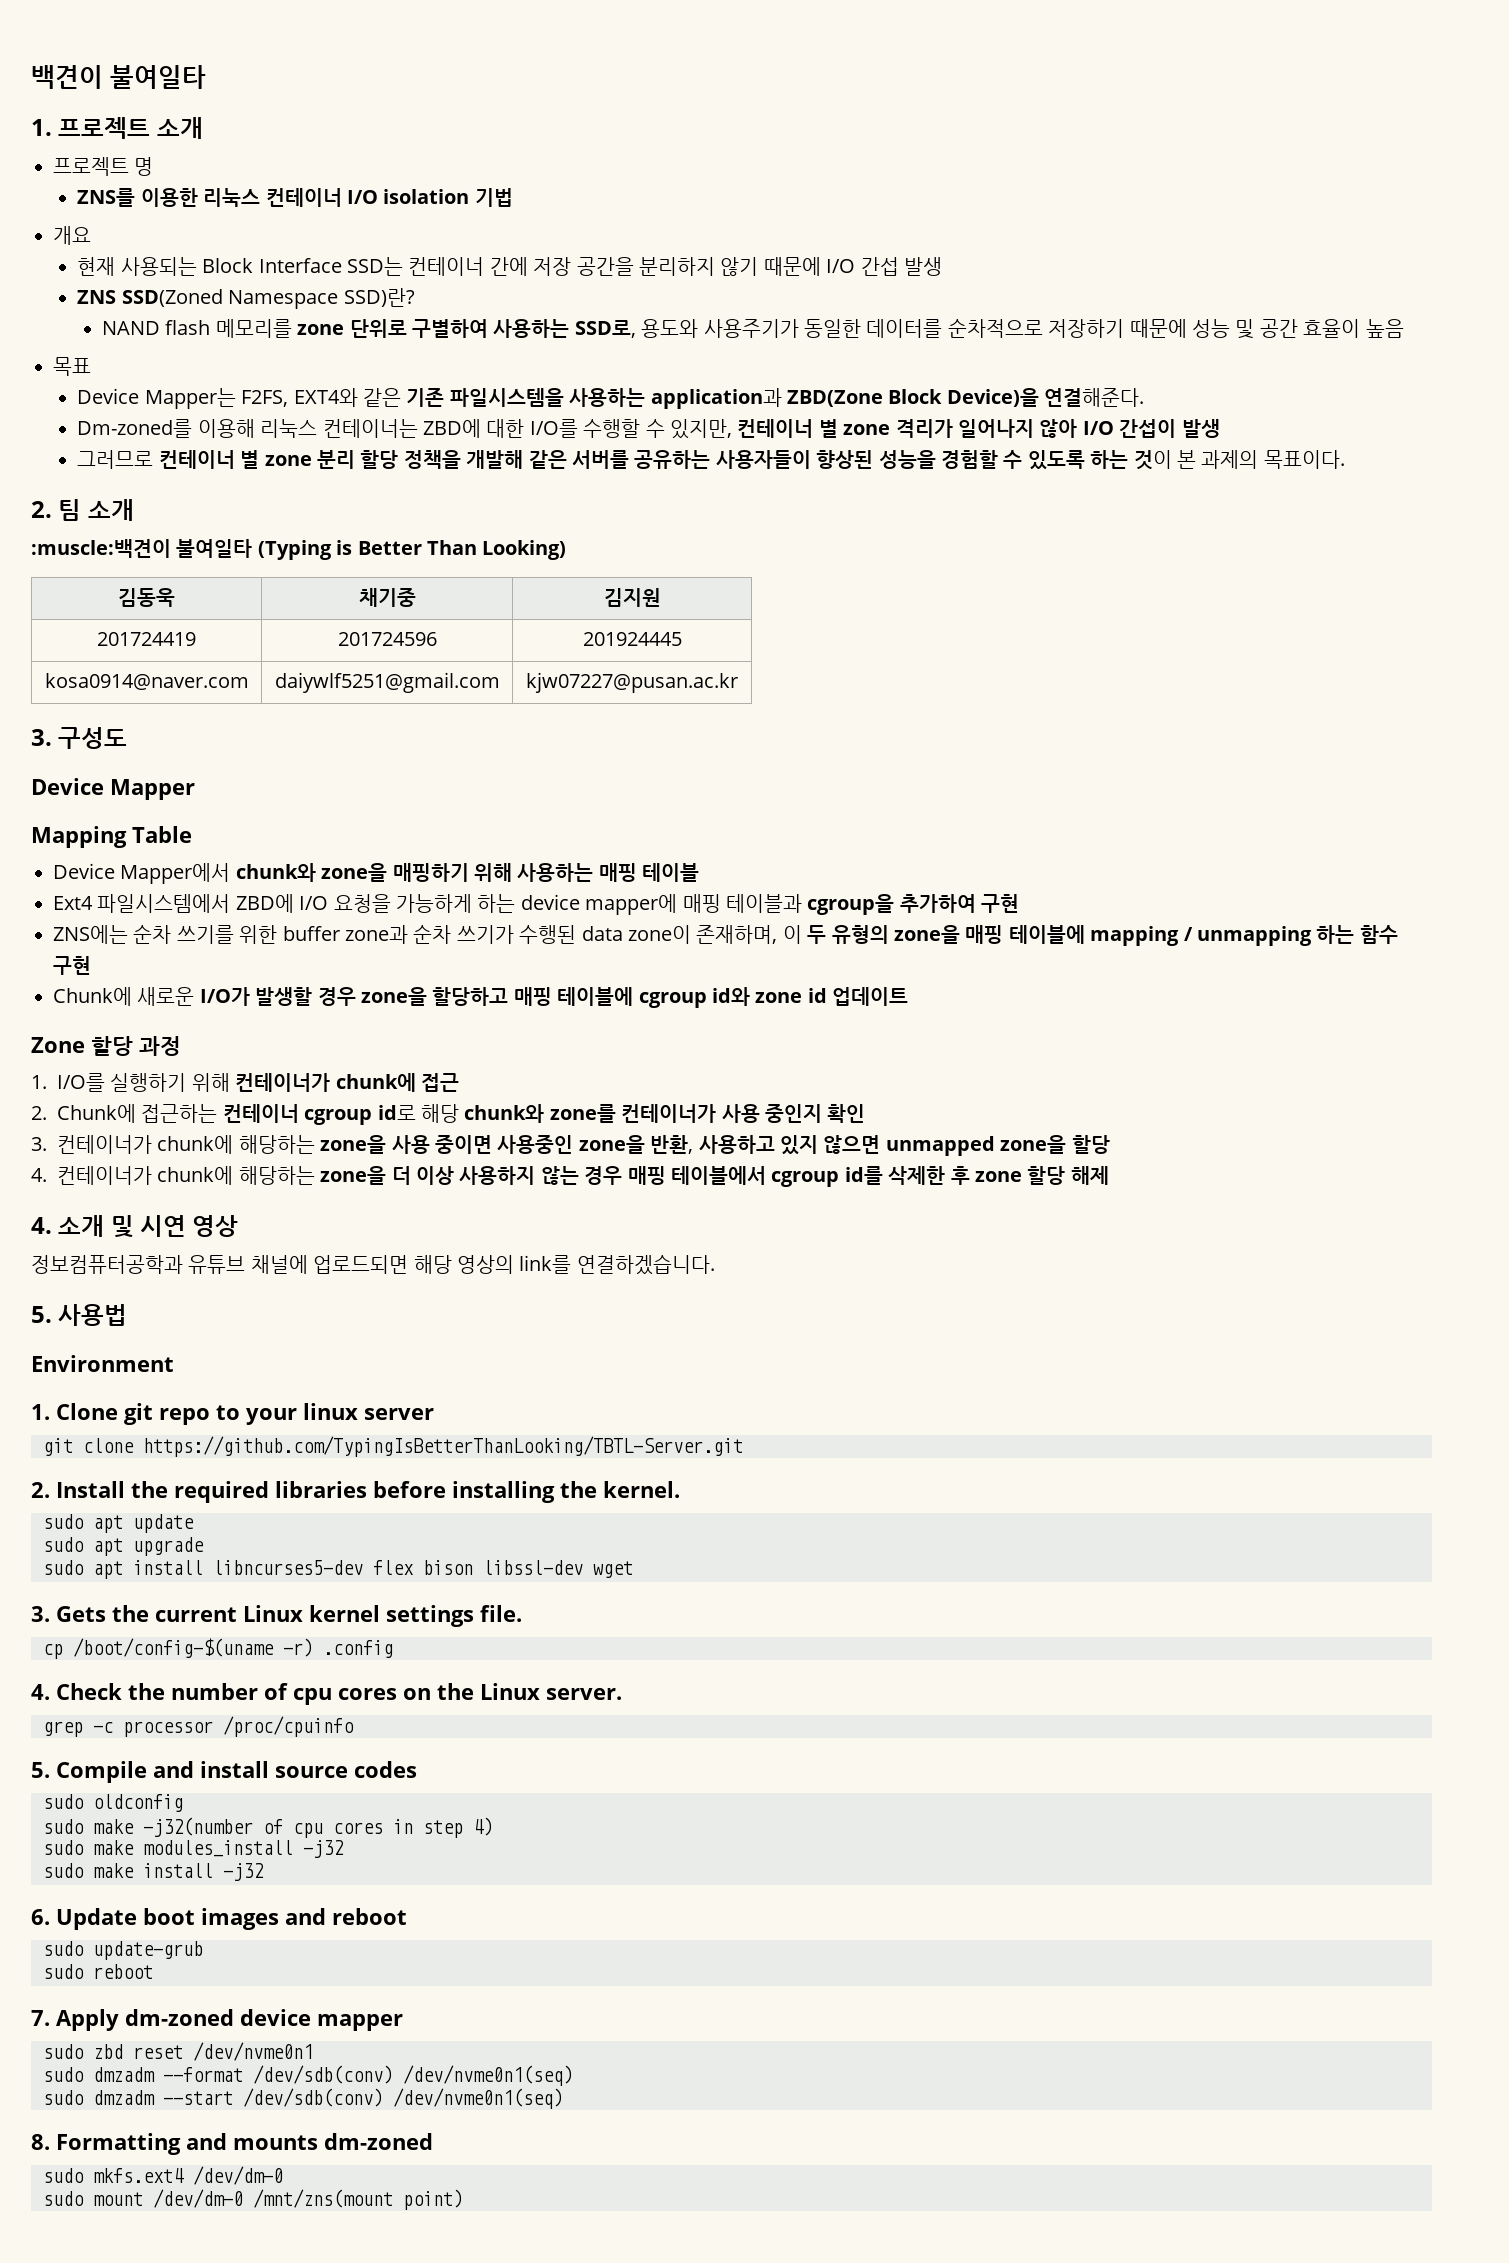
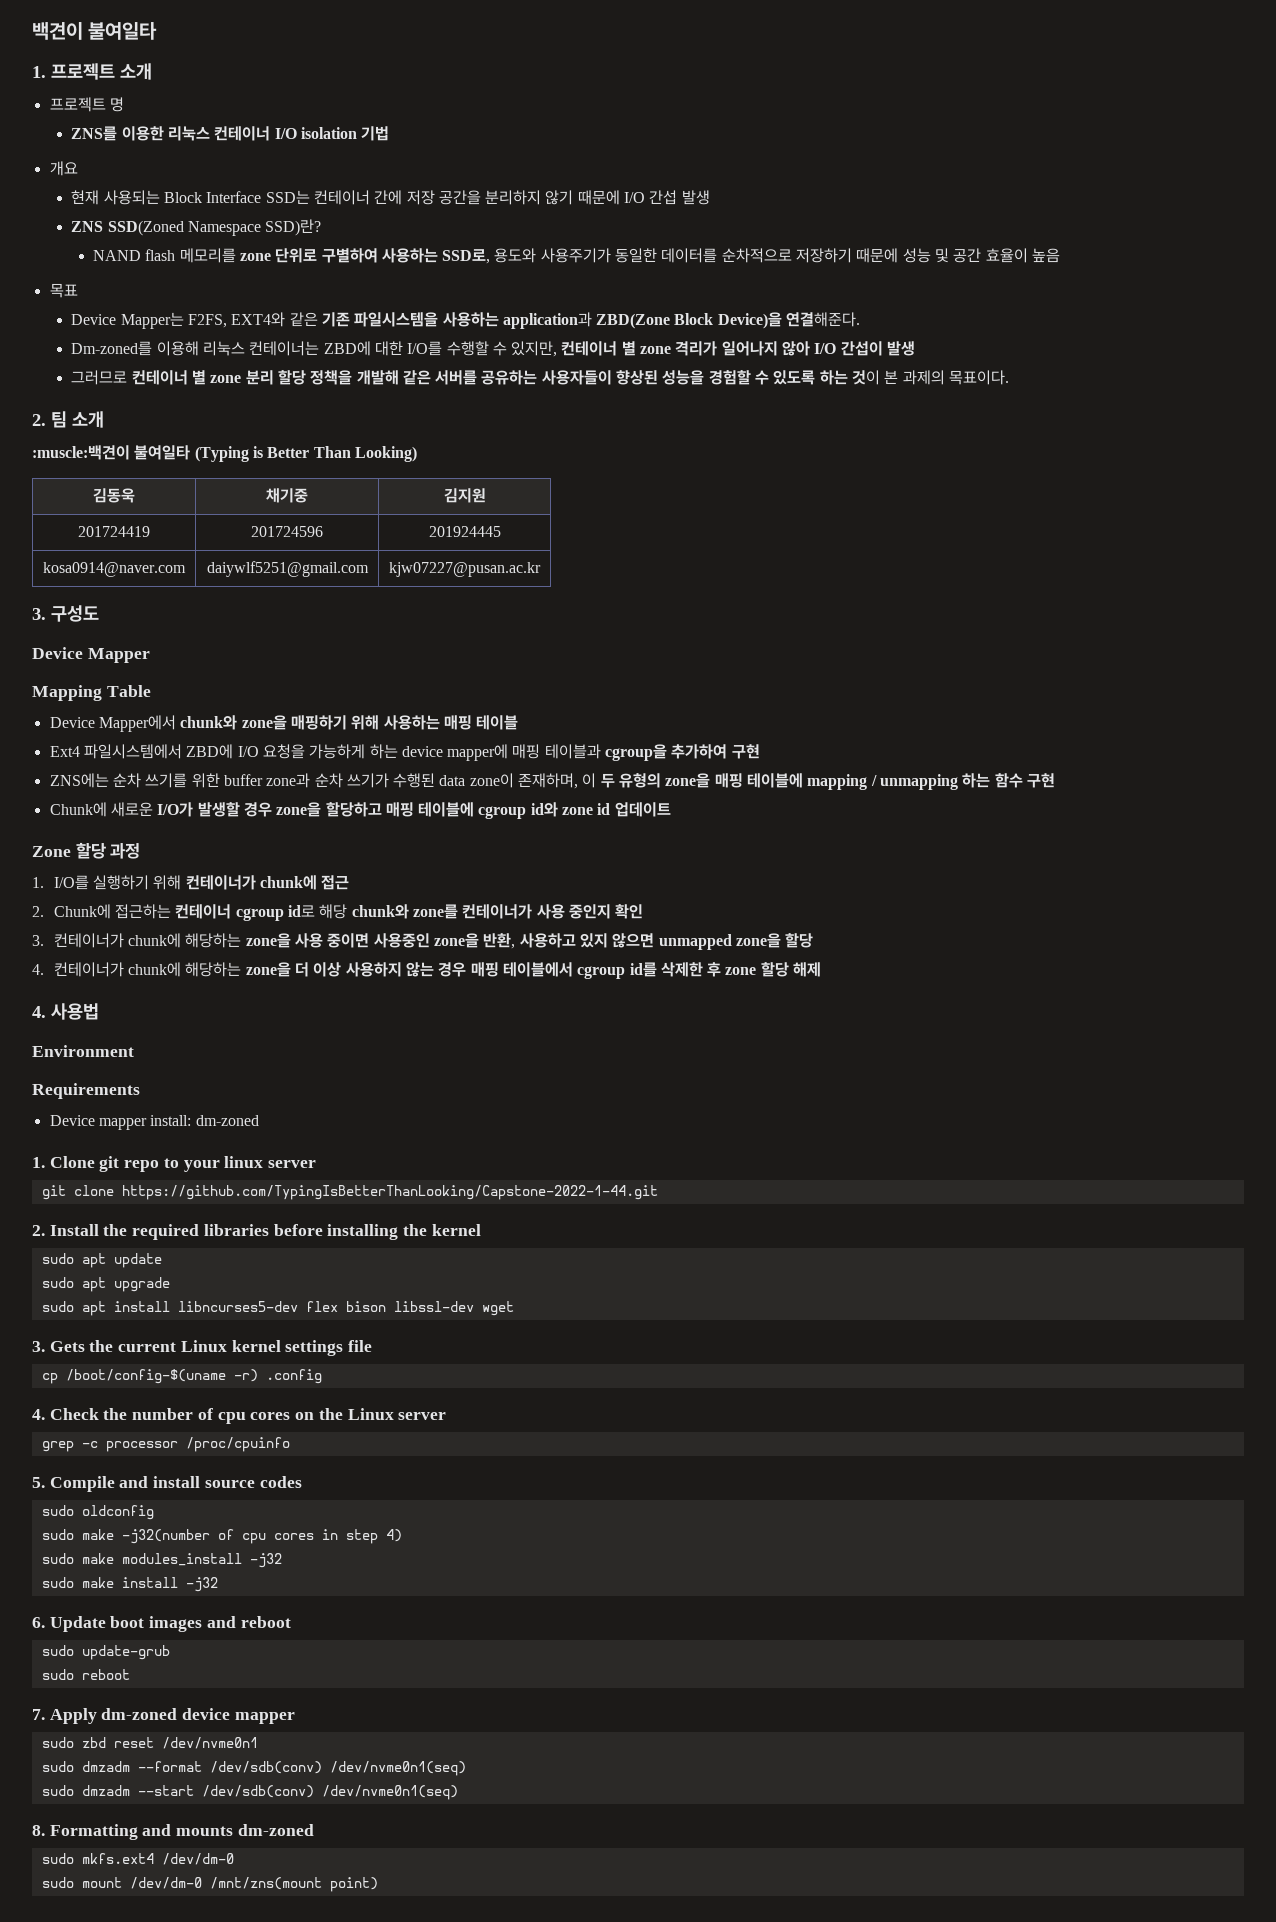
- 4. 소개 및 시연 영상
- 정보컴퓨터공학과 유튜브 채널에 업로드되면 해당 영상의 link를 연결하겠습니다.
- 5. 사용법
+ 4. 사용법
  Environment
+ Requirements
+ Device mapper install: dm-zoned
- git clone https://github.com/TypingIsBetterThanLooking/TBTL-Server.git
+ git clone https://github.com/TypingIsBetterThanLooking/Capstone-2022-1-44.git
- 2. Install the required libraries before installing the kernel.
+ 2. Install the required libraries before installing the kernel
- 3. Gets the current Linux kernel settings file.
+ 3. Gets the current Linux kernel settings file
- 4. Check the number of cpu cores on the Linux server.
+ 4. Check the number of cpu cores on the Linux server

